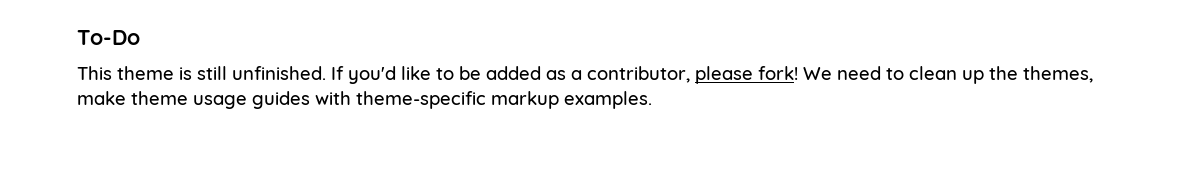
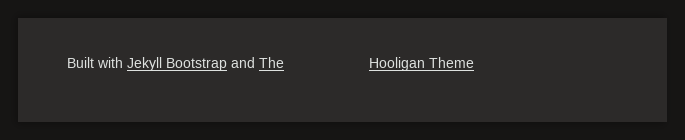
- To-Do
- This theme is still unfinished. If you'd like to be added as a contributor, please fork! We need to clean up the themes, make theme usage guides with theme-specific markup examples.
+ Built with Jekyll Bootstrap and The Hooligan Theme

